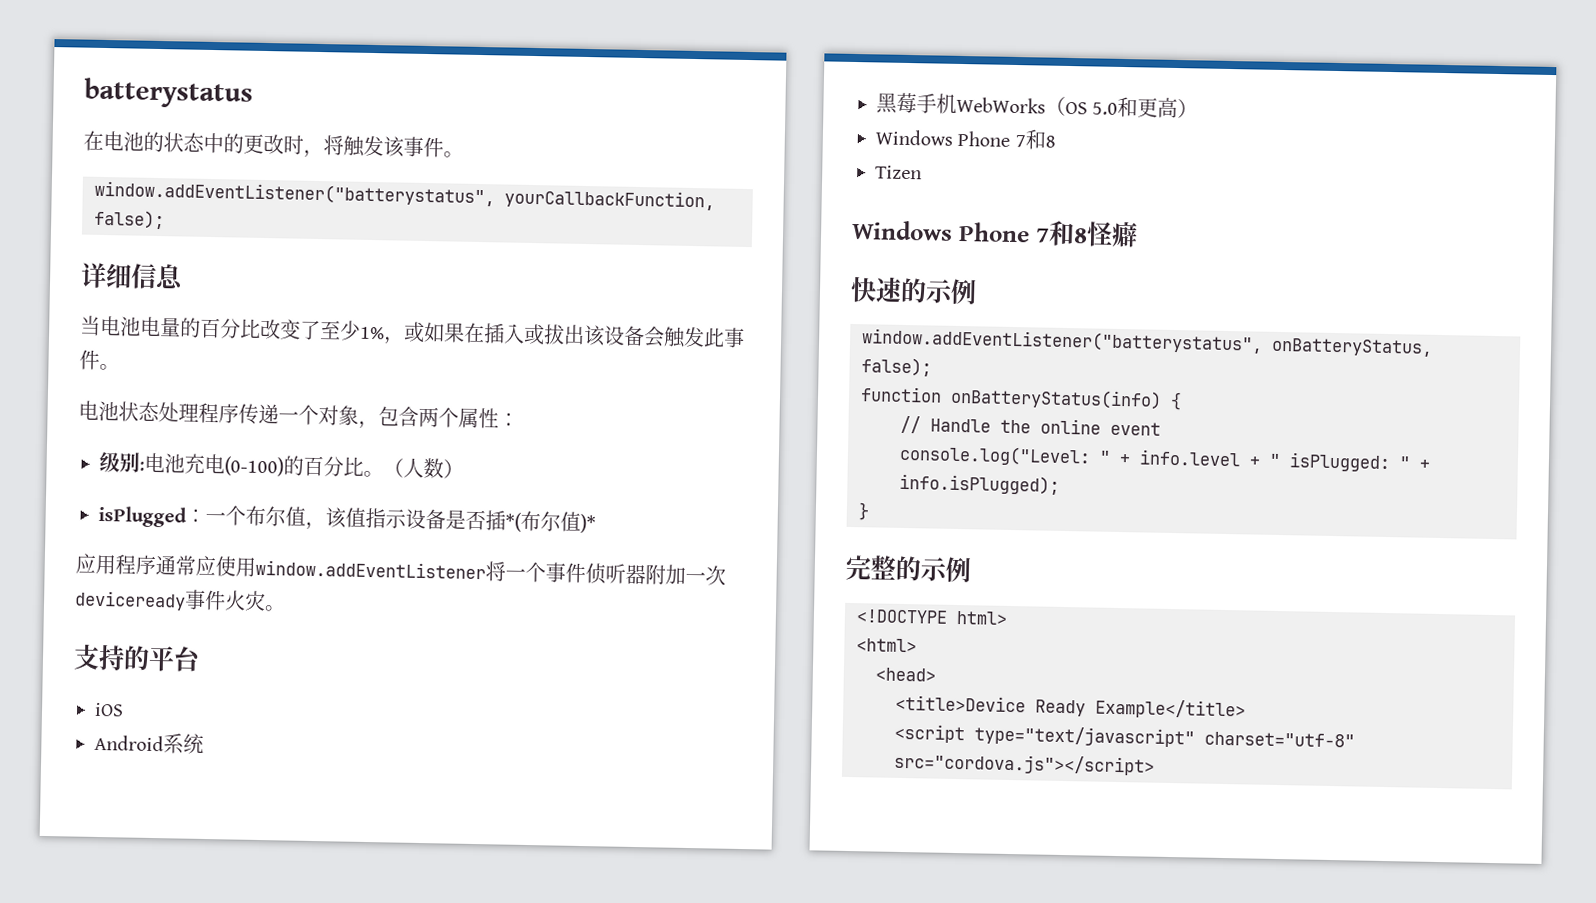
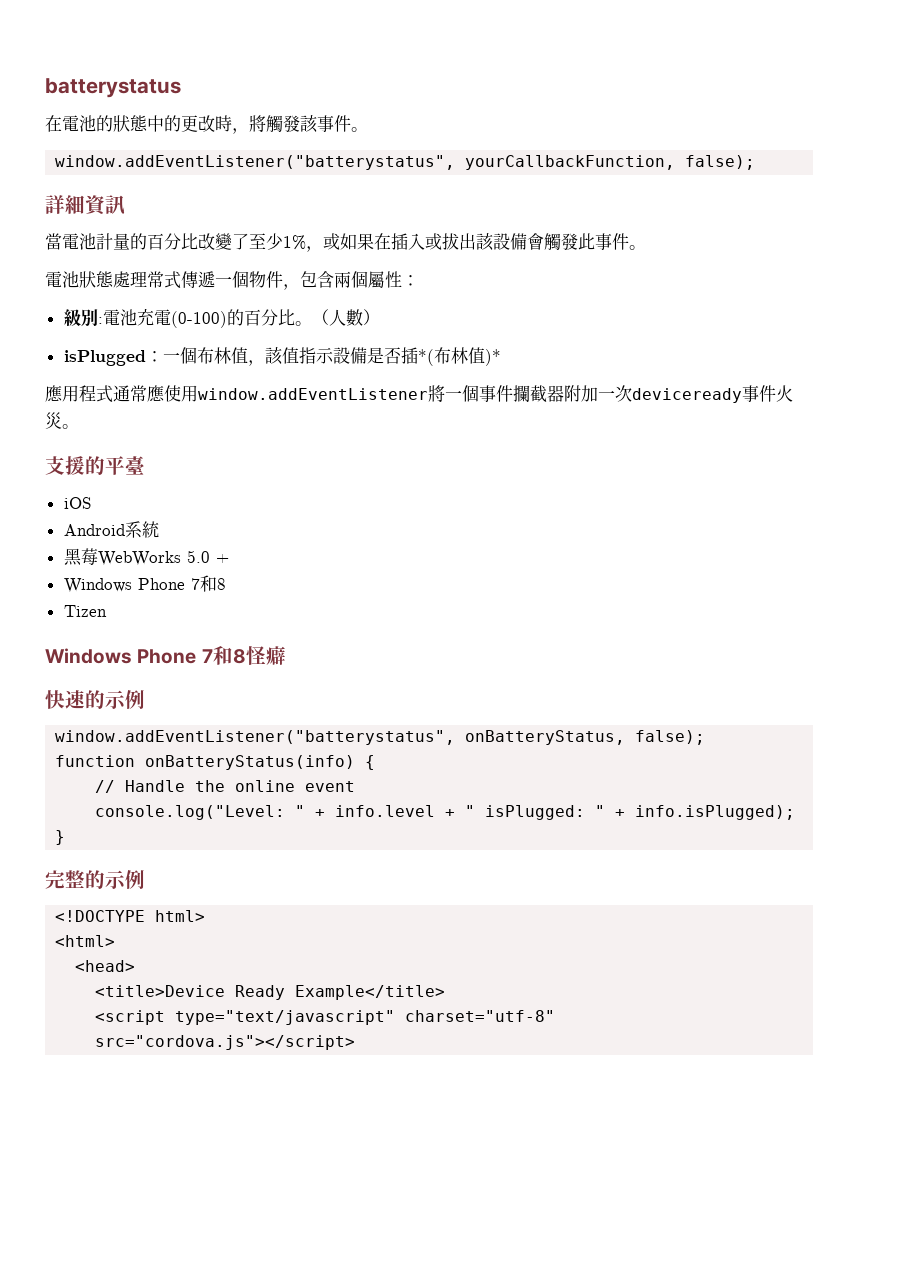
- 在电池的状态中的更改时，将触发该事件。
+ 在電池的狀態中的更改時，將觸發該事件。
- 详细信息
- 当电池电量的百分比改变了至少1%，或如果在插入或拔出该设备会触发此事件。
+ 詳細資訊
+ 當電池計量的百分比改變了至少1%，或如果在插入或拔出該設備會觸發此事件。
- 电池状态处理程序传递一个对象，包含两个属性：
- 级别:电池充电(0-100)的百分比。
+ 電池狀態處理常式傳遞一個物件，包含兩個屬性：
+ 級別:電池充電(0-100)的百分比。
- （人数）
+ （人數）
- isPlugged：一个布尔值，该值指示设备是否插*(布尔值)*
+ isPlugged：一個布林值，該值指示設備是否插*(布林值)*
- 应用程序通常应使用window.addEventListener将一个事件侦听器附加一次deviceready事件火灾。
+ 應用程式通常應使用window.addEventListener將一個事件攔截器附加一次deviceready事件火災。
- 支持的平台
+ 支援的平臺
- Android系统
+ Android系統
- 黑莓手机WebWorks（OS 5.0和更高）
+ 黑莓WebWorks 5.0 +

